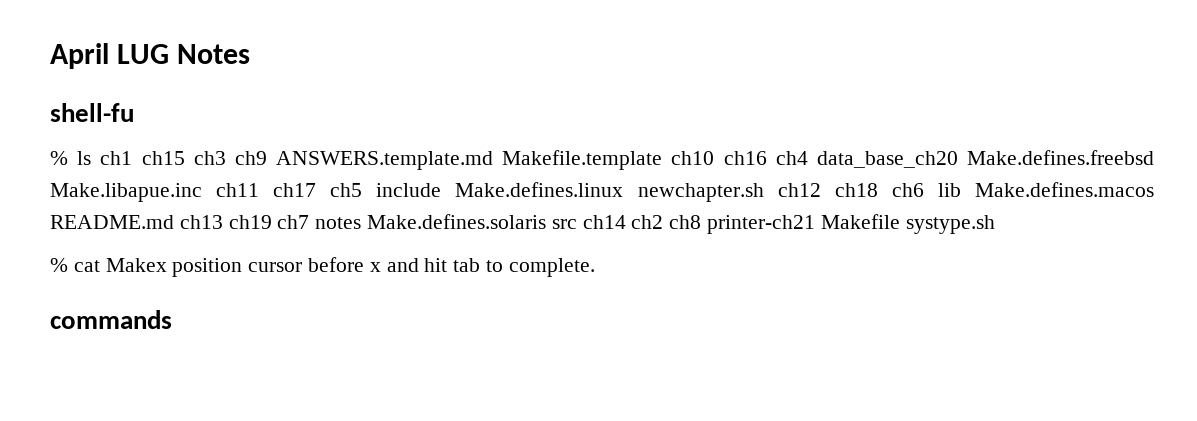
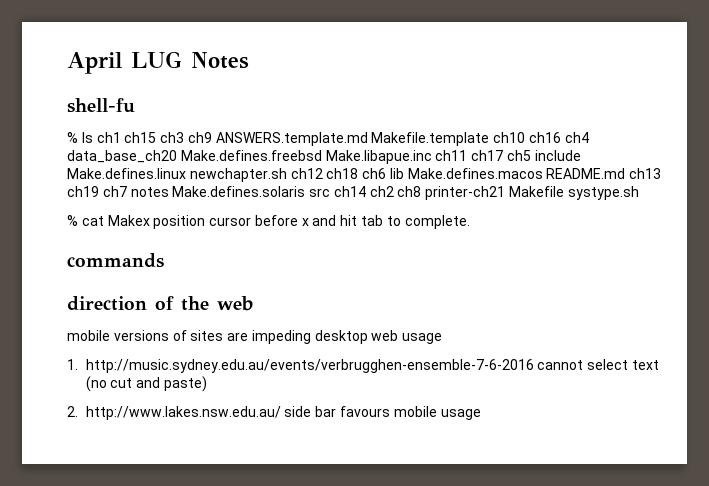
+ direction of the web
+ mobile versions of sites are impeding desktop web usage
+ 1. http://music.sydney.edu.au/events/verbrugghen-ensemble-7-6-2016 cannot select text (no cut and paste)
+ 2. http://www.lakes.nsw.edu.au/ side bar favours mobile usage

